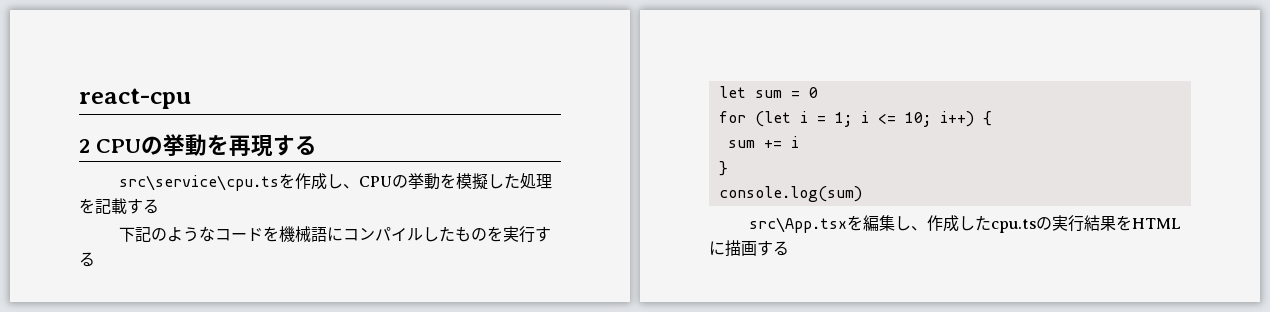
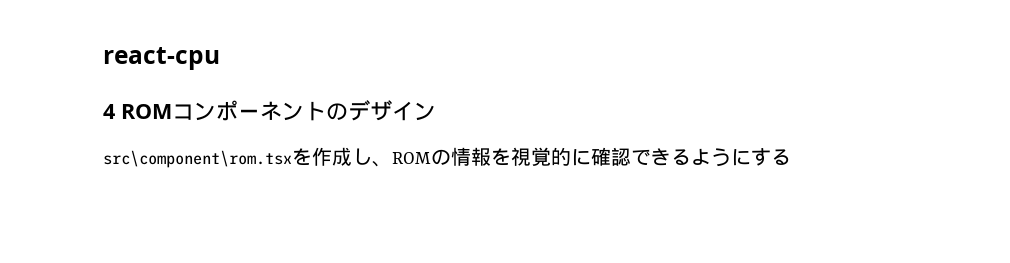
- 2 CPUの挙動を再現する
- src\service\cpu.tsを作成し、CPUの挙動を模擬した処理を記載する
- 下記のようなコードを機械語にコンパイルしたものを実行する
- let sum = 0
- for (let i = 1; i <= 10; i++) {
- sum += i
- }
- console.log(sum)
- src\App.tsxを編集し、作成したcpu.tsの実行結果をHTMLに描画する
+ 4 ROMコンポーネントのデザイン
+ src\component\rom.tsxを作成し、ROMの情報を視覚的に確認できるようにする

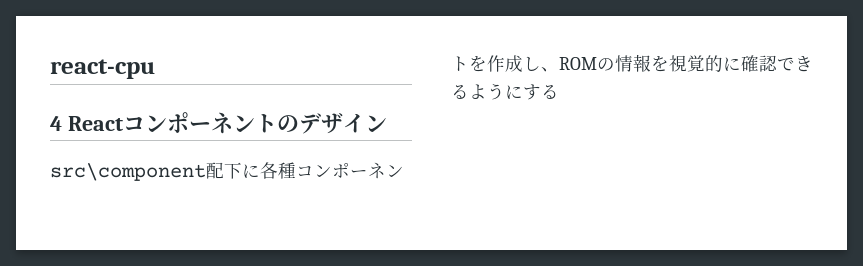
- 4 ROMコンポーネントのデザイン
+ 4 Reactコンポーネントのデザイン
- src\component\rom.tsxを作成し、ROMの情報を視覚的に確認できるようにする
+ src\component配下に各種コンポーネントを作成し、ROMの情報を視覚的に確認できるようにする

